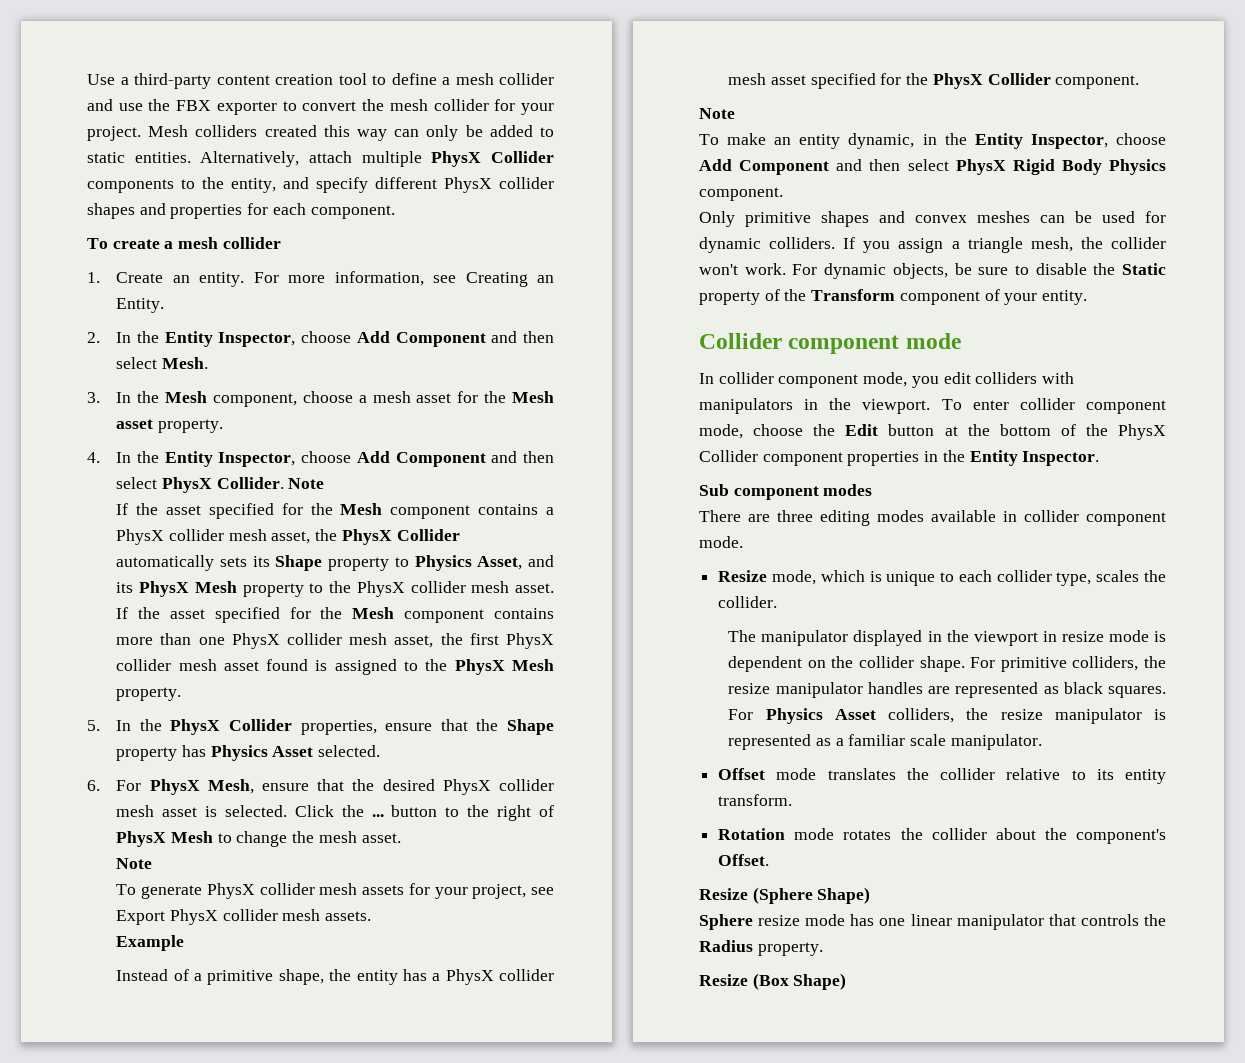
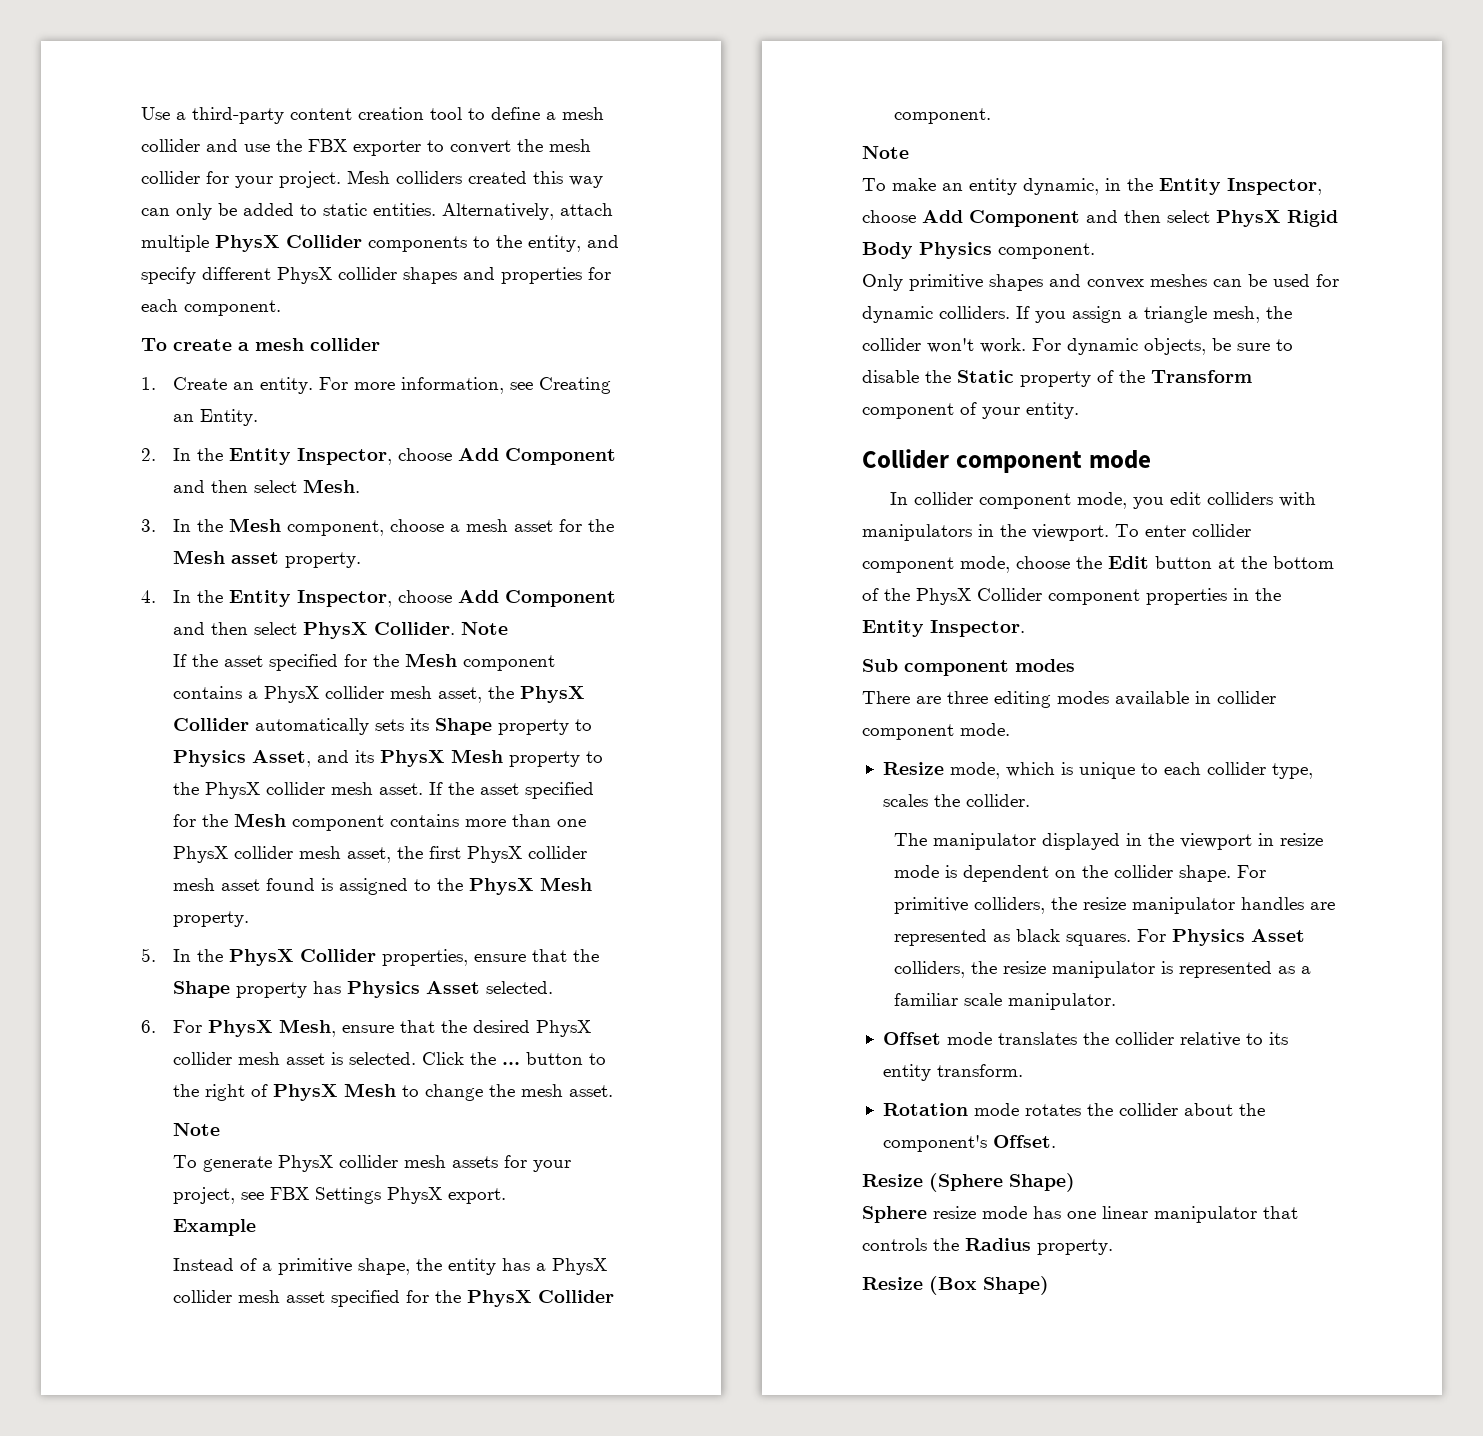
- To generate PhysX collider mesh assets for your project, see Export PhysX collider mesh assets.
+ To generate PhysX collider mesh assets for your project, see FBX Settings PhysX export.

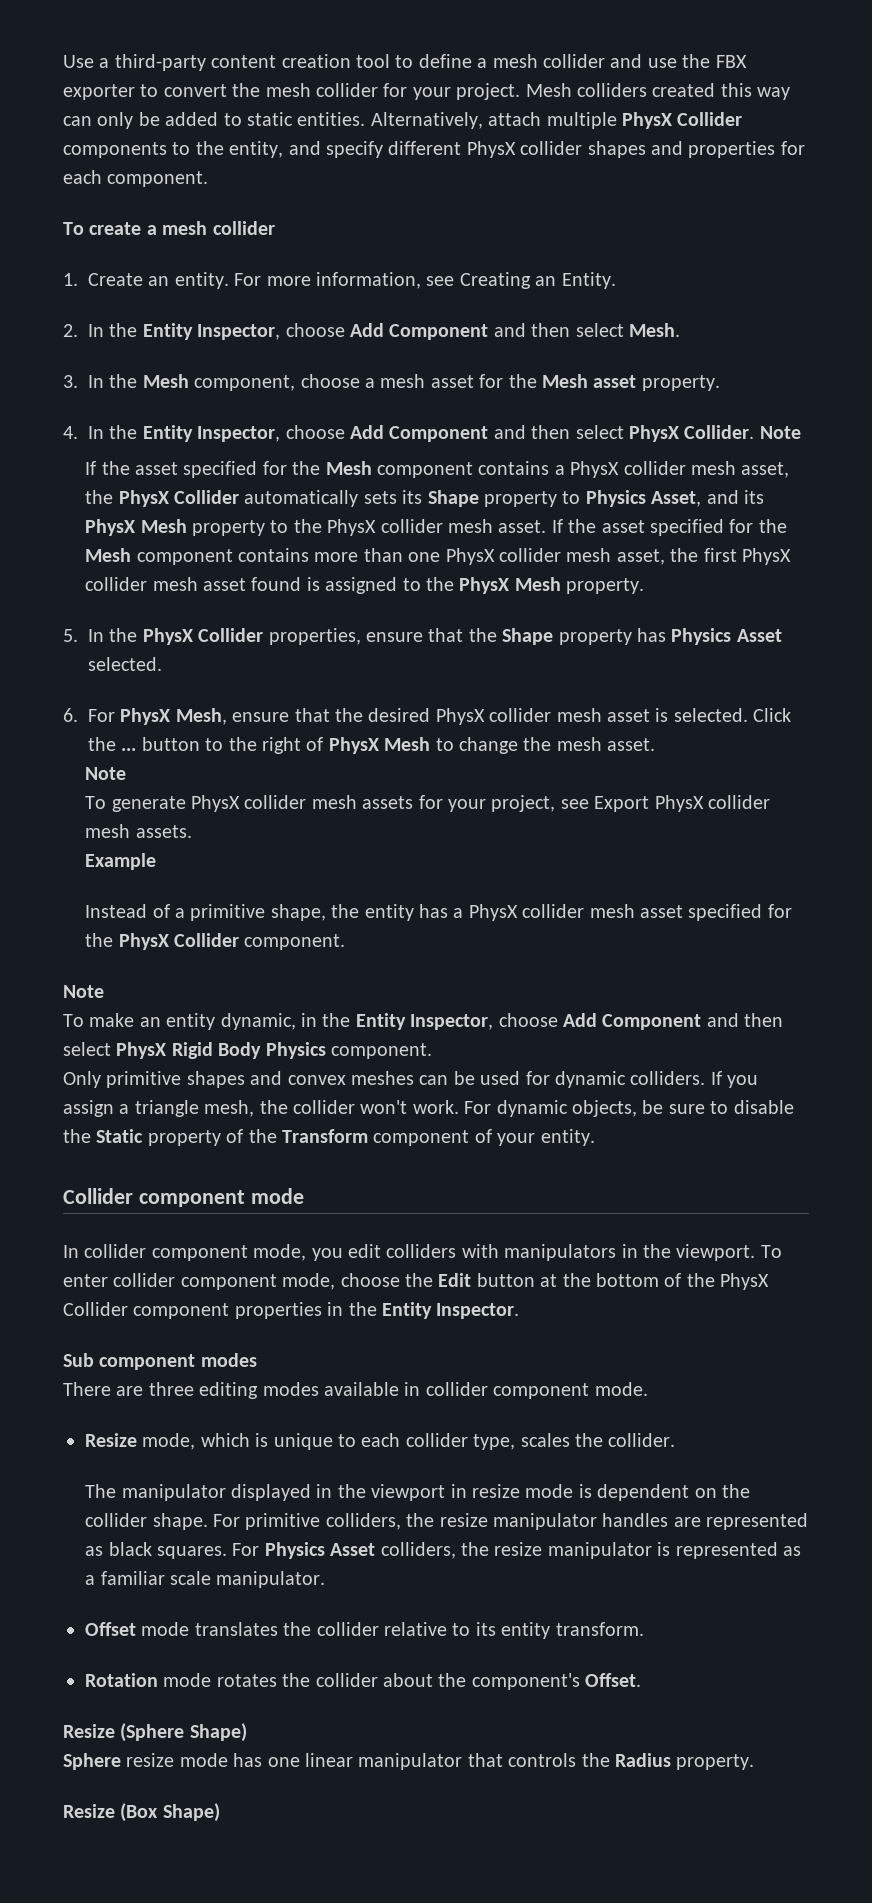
- To generate PhysX collider mesh assets for your project, see FBX Settings PhysX export.
+ To generate PhysX collider mesh assets for your project, see Export PhysX collider mesh assets.

